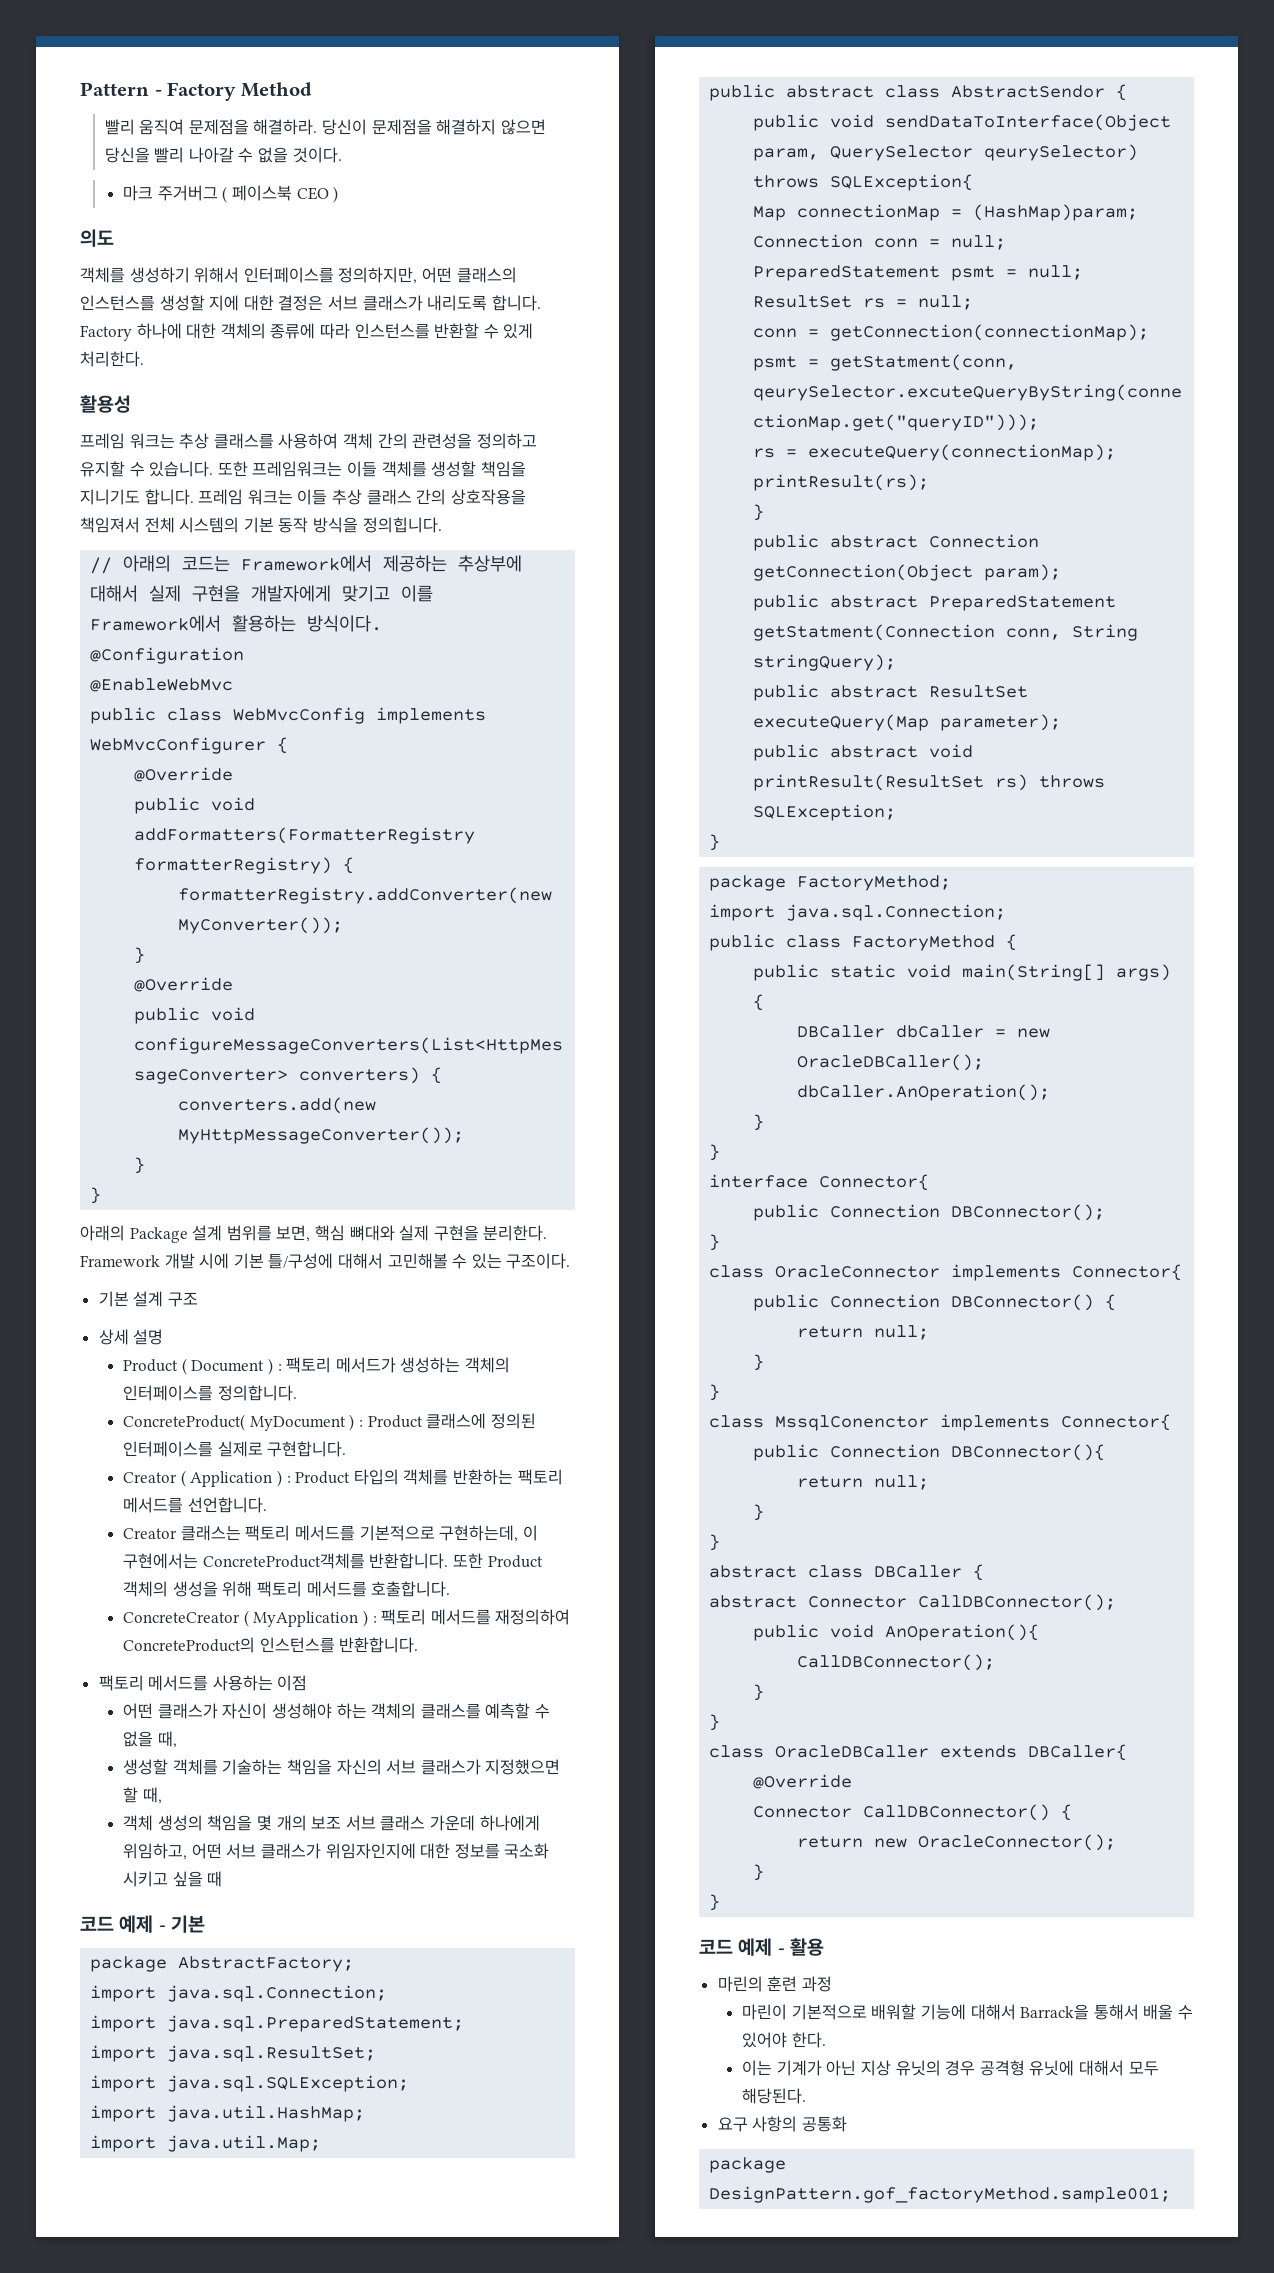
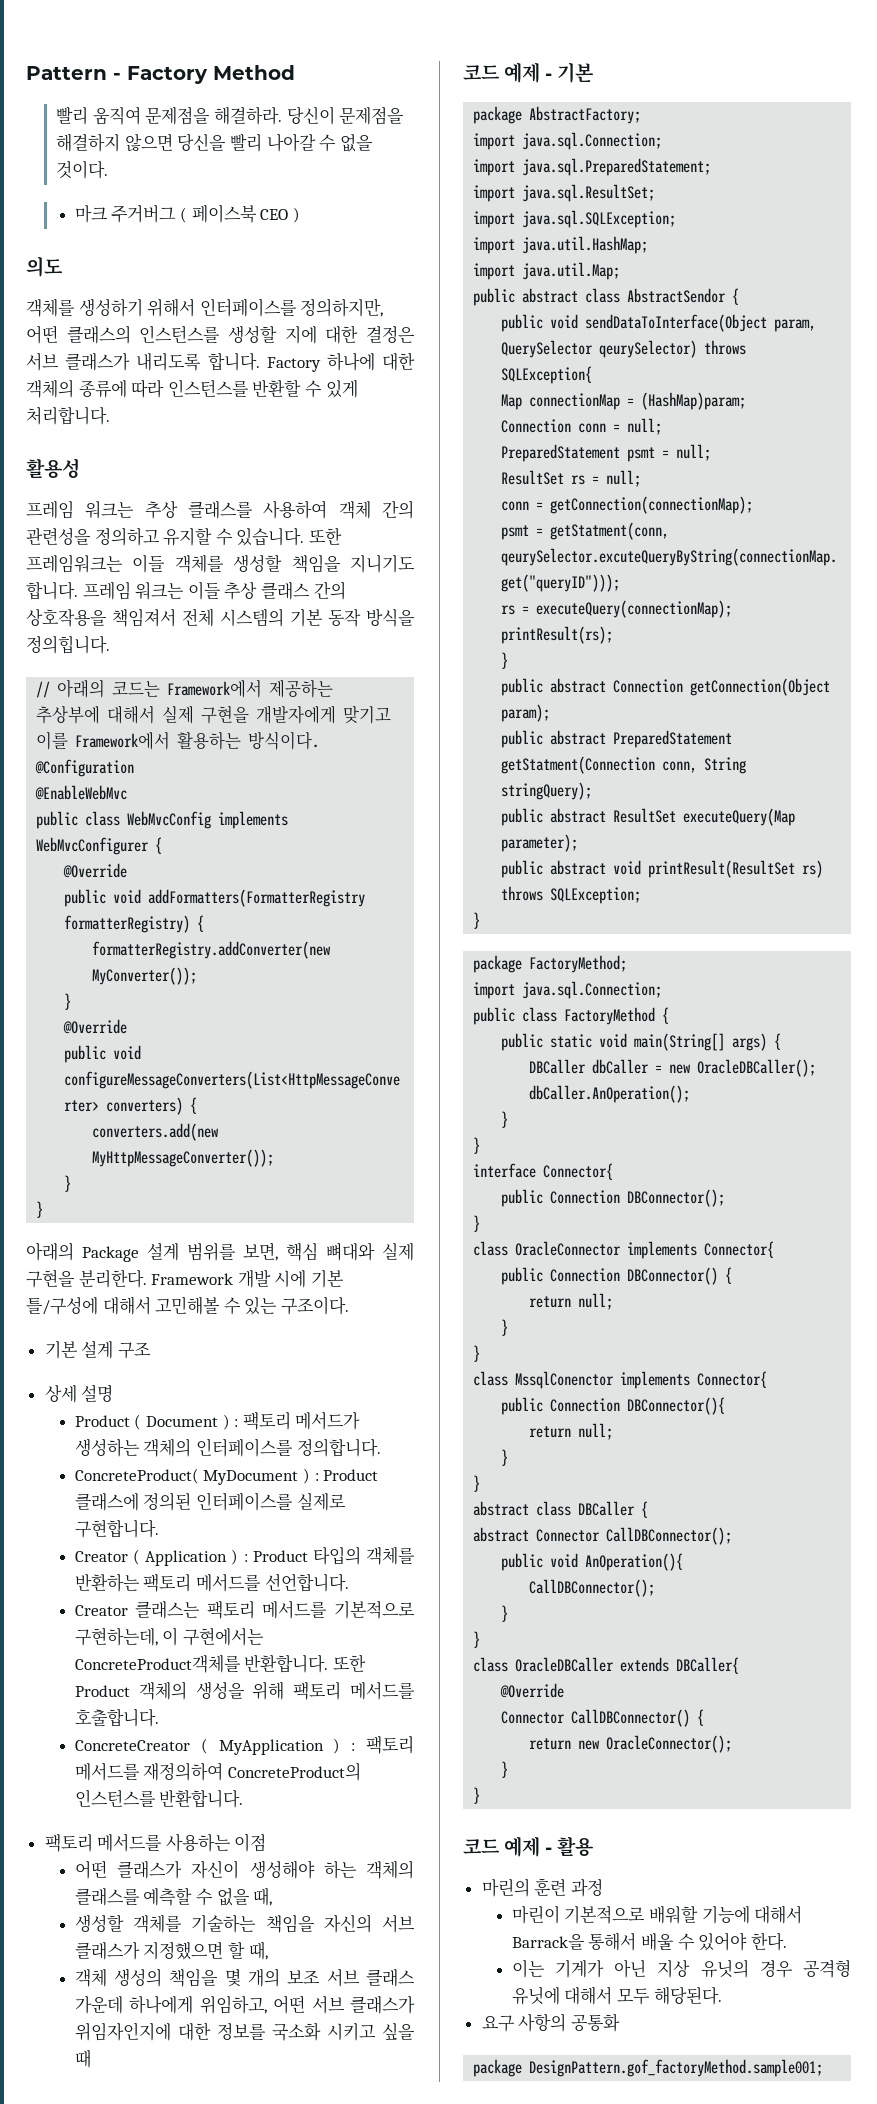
- Factory 하나에 대한 객체의 종류에 따라 인스턴스를 반환할 수 있게 처리한다.
+ Factory 하나에 대한 객체의 종류에 따라 인스턴스를 반환할 수 있게 처리합니다.

